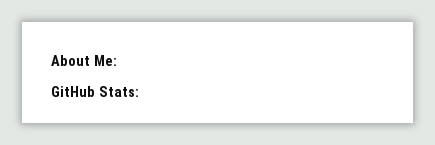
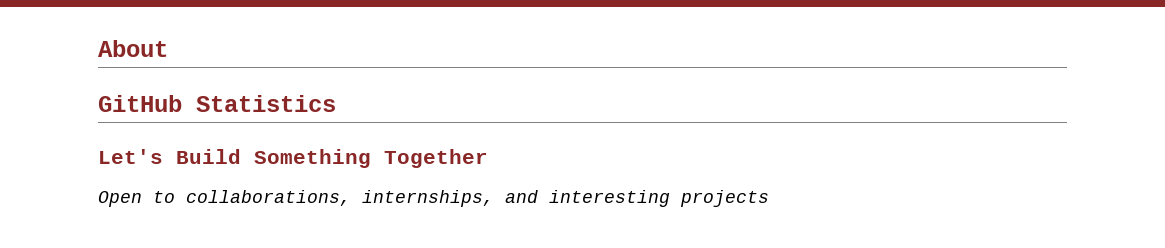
- About Me:
+ About
- GitHub Stats:
+ GitHub Statistics
+ Let's Build Something Together
+ Open to collaborations, internships, and interesting projects

